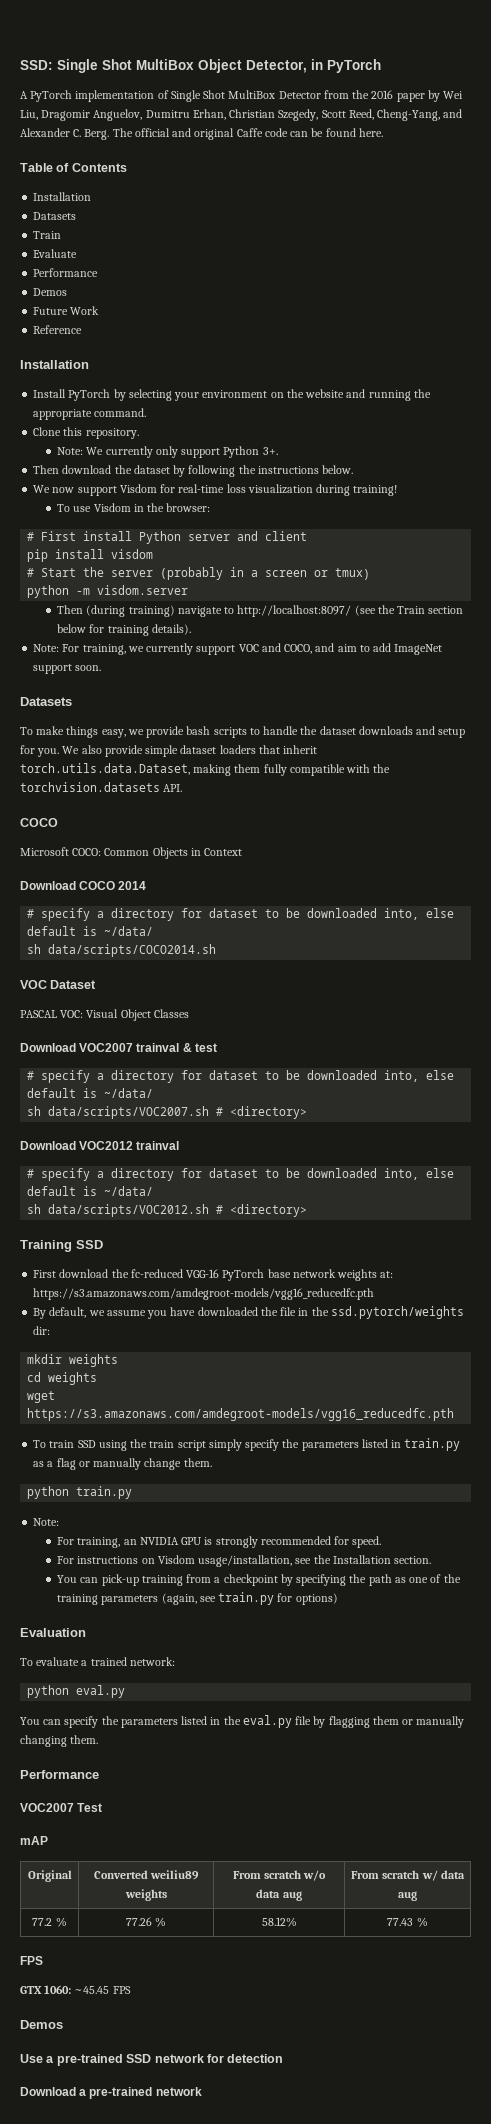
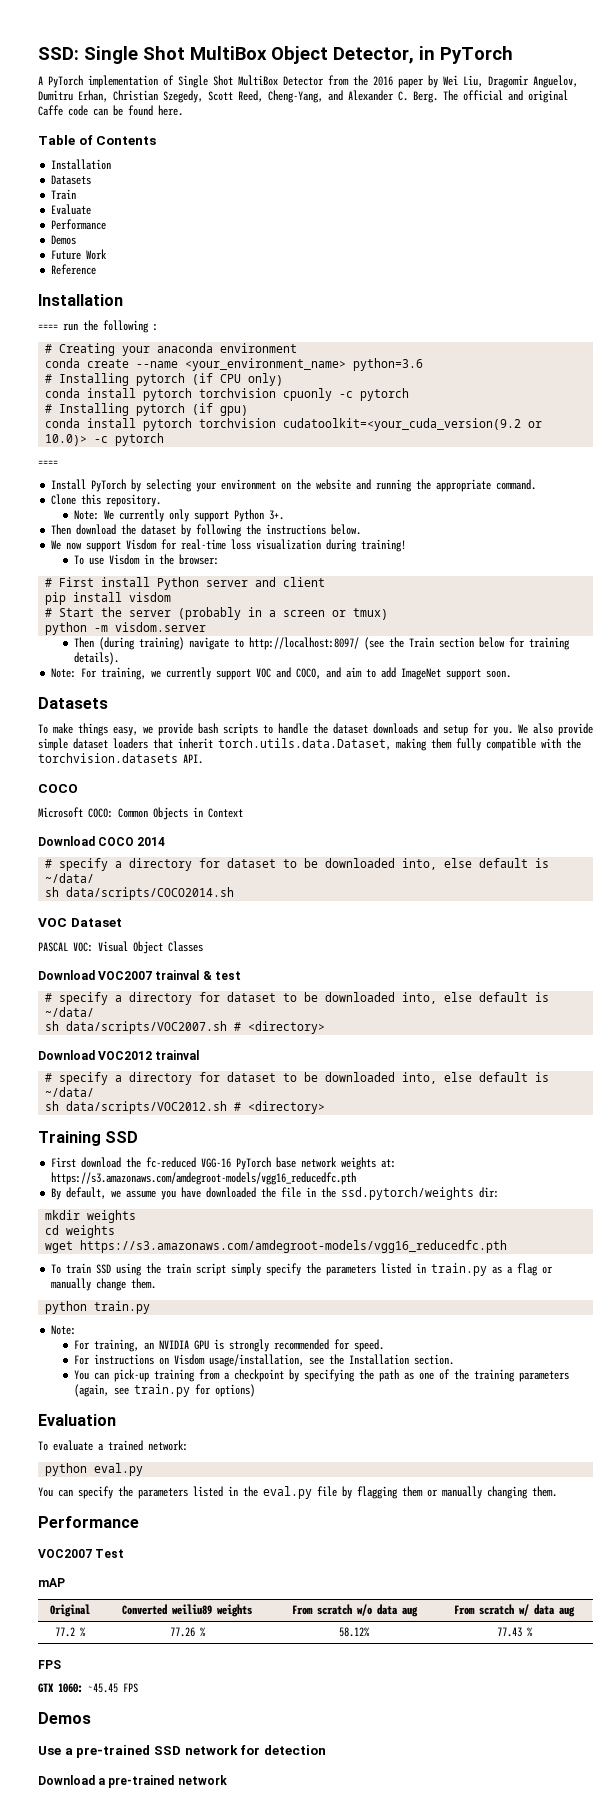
+ ==== run the following :
+ # Creating your anaconda environment
+ conda create --name <your_environment_name> python=3.6
+ # Installing pytorch (if CPU only)
+ conda install pytorch torchvision cpuonly -c pytorch
+ # Installing pytorch (if gpu)
+ conda install pytorch torchvision cudatoolkit=<your_cuda_version(9.2 or 10.0)> -c pytorch
+ ====

